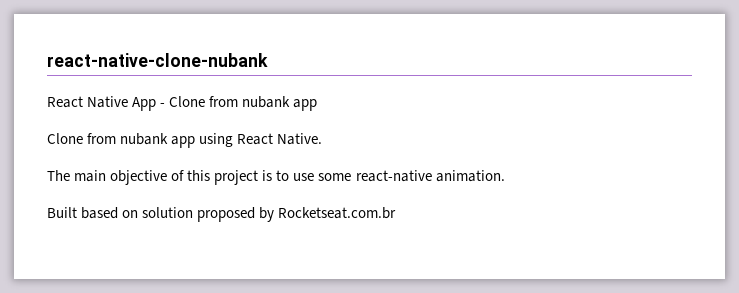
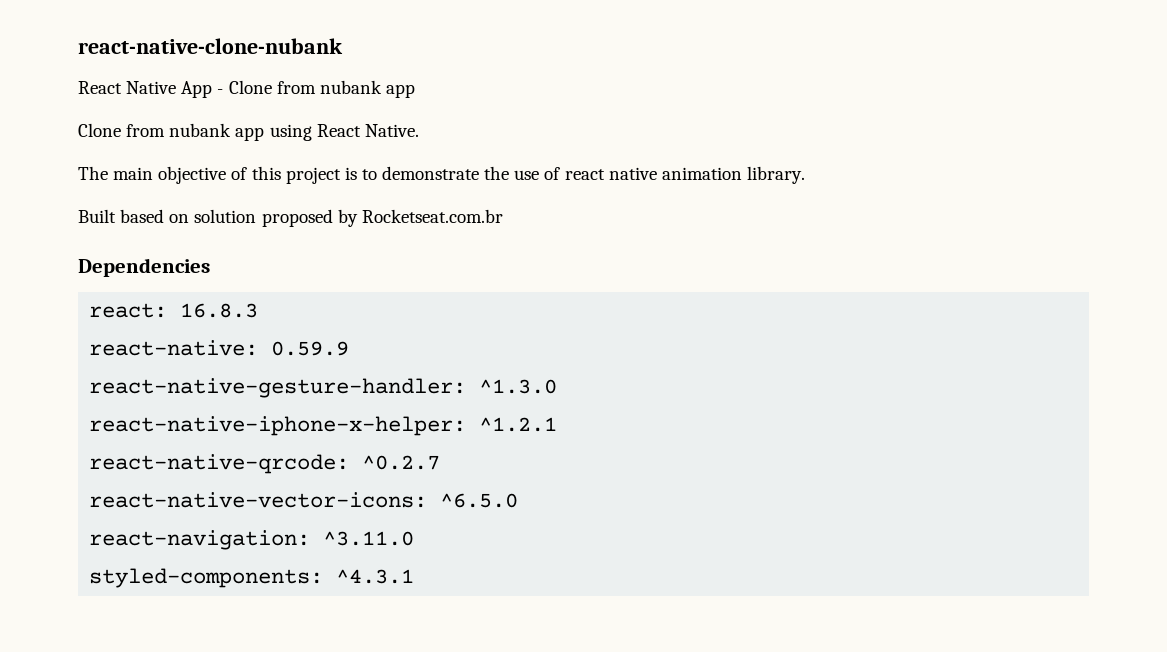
- The main objective of this project is to use some react-native animation.
+ The main objective of this project is to demonstrate the use of react native animation library.
+ Dependencies
+ react: 16.8.3
+ react-native: 0.59.9
+ react-native-gesture-handler: ^1.3.0
+ react-native-iphone-x-helper: ^1.2.1
+ react-native-qrcode: ^0.2.7
+ react-native-vector-icons: ^6.5.0
+ react-navigation: ^3.11.0
+ styled-components: ^4.3.1

